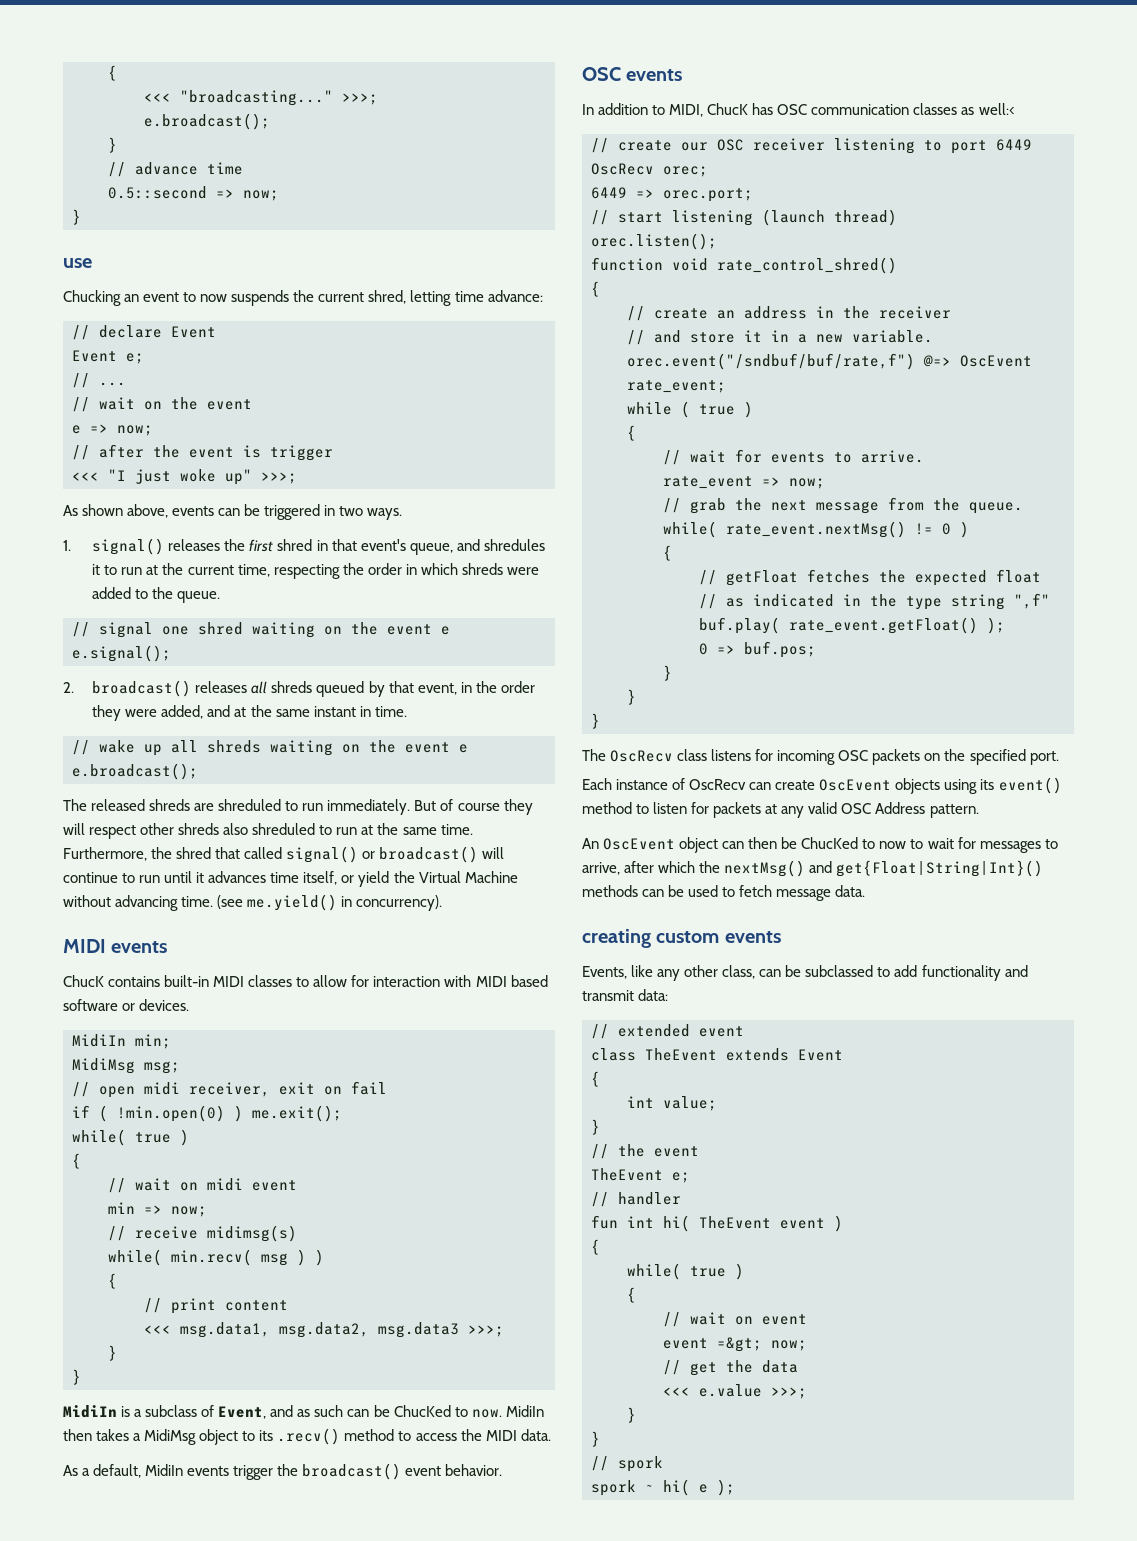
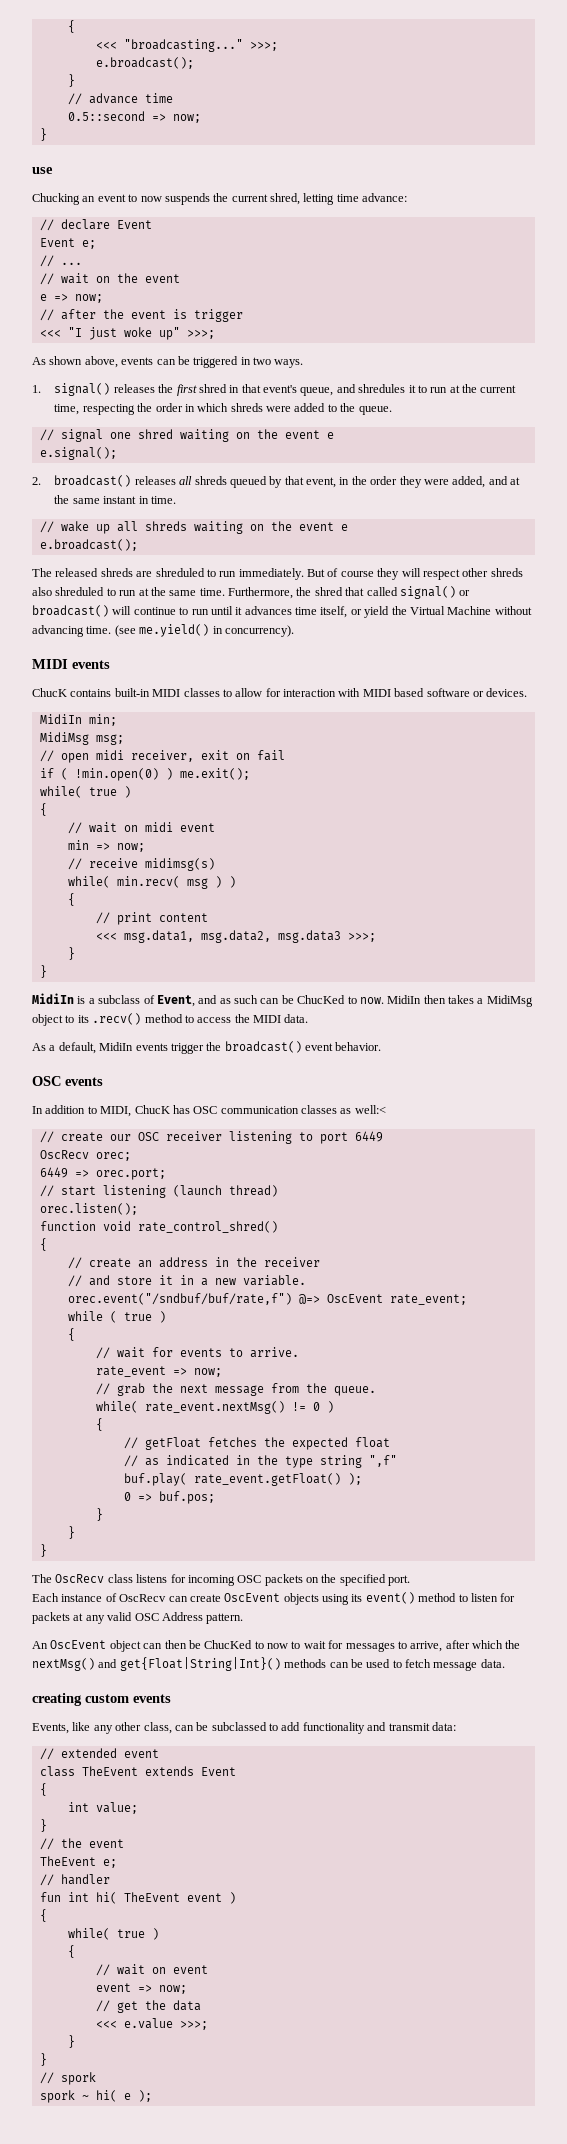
- event =&gt; now;
+ event => now;

